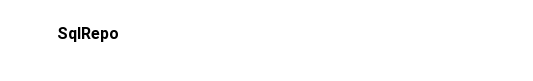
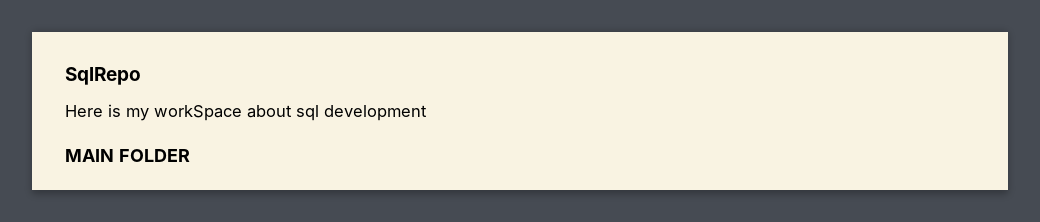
+ Here is my workSpace about sql development
+ MAIN FOLDER

